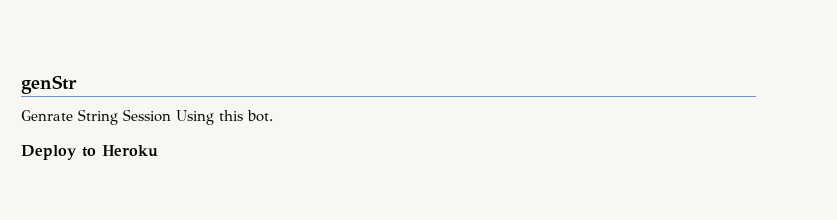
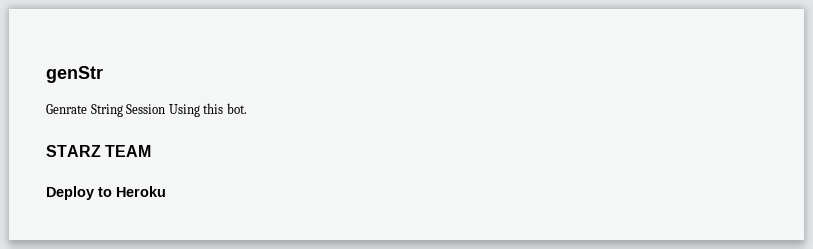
+ STARZ TEAM

